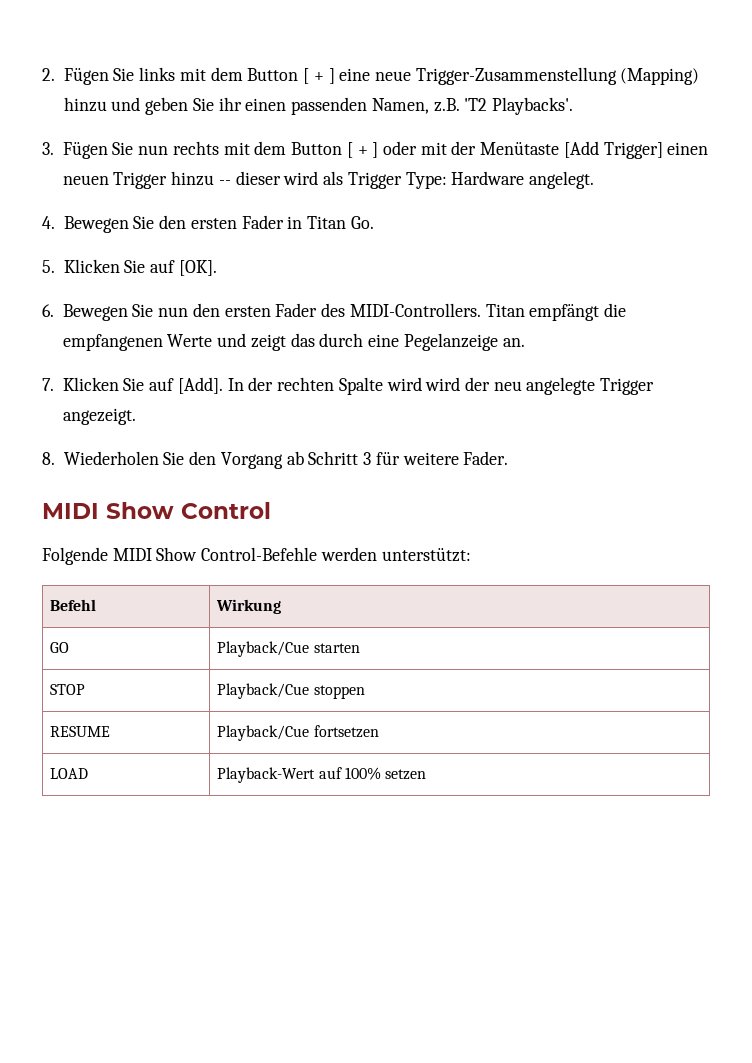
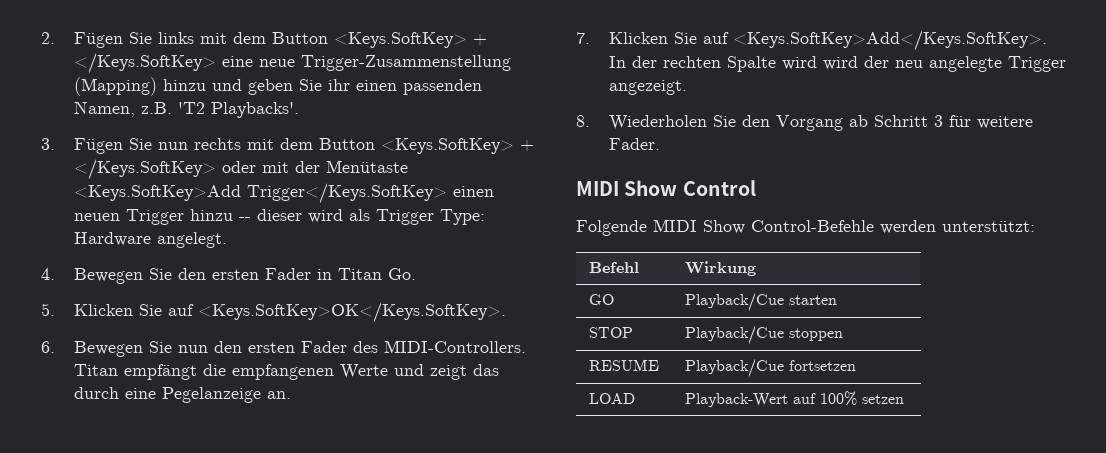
- 2. Fügen Sie links mit dem Button [ + ] eine neue Trigger-Zusammenstellung (Mapping) hinzu und geben Sie ihr einen passenden Namen, z.B. 'T2 Playbacks'.
+ 2. Fügen Sie links mit dem Button <Keys.SoftKey> + </Keys.SoftKey> eine neue Trigger-Zusammenstellung (Mapping) hinzu und geben Sie ihr einen passenden Namen, z.B. 'T2 Playbacks'.
- 3. Fügen Sie nun rechts mit dem Button [ + ] oder mit der Menütaste [Add Trigger] einen neuen Trigger hinzu -- dieser wird als Trigger Type: Hardware angelegt.
+ 3. Fügen Sie nun rechts mit dem Button <Keys.SoftKey> + </Keys.SoftKey> oder mit der Menütaste <Keys.SoftKey>Add Trigger</Keys.SoftKey> einen neuen Trigger hinzu -- dieser wird als Trigger Type: Hardware angelegt.
- 5. Klicken Sie auf [OK].
+ 5. Klicken Sie auf <Keys.SoftKey>OK</Keys.SoftKey>.
- 7. Klicken Sie auf [Add]. In der rechten Spalte wird wird der neu angelegte Trigger angezeigt.
+ 7. Klicken Sie auf <Keys.SoftKey>Add</Keys.SoftKey>. In der rechten Spalte wird wird der neu angelegte Trigger angezeigt.

